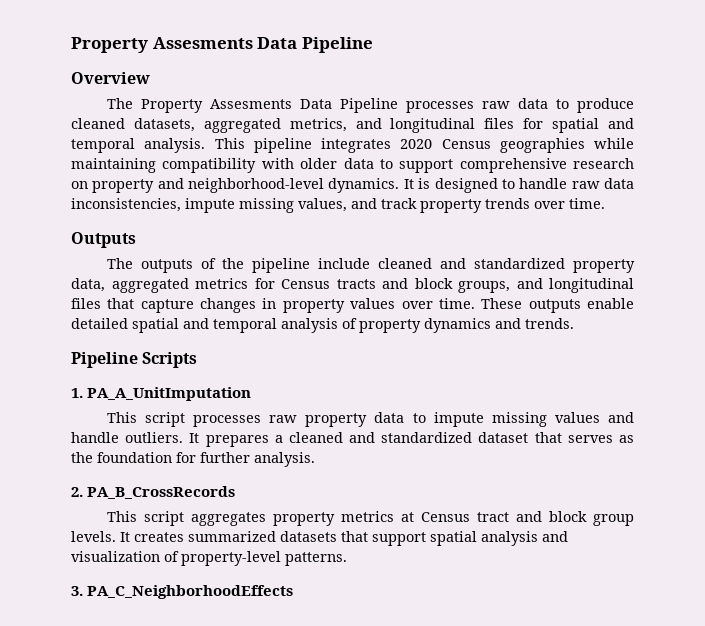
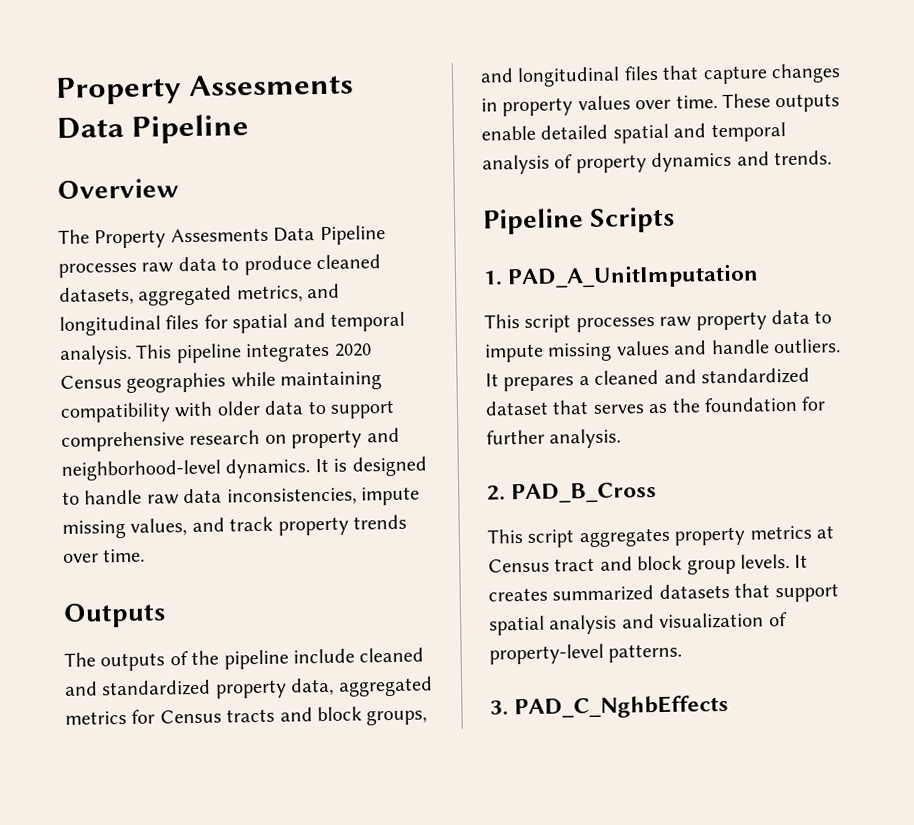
- 1. PA_A_UnitImputation
+ 1. PAD_A_UnitImputation
- 2. PA_B_CrossRecords
+ 2. PAD_B_Cross
- 3. PA_C_NeighborhoodEffects
+ 3. PAD_C_NghbEffects

